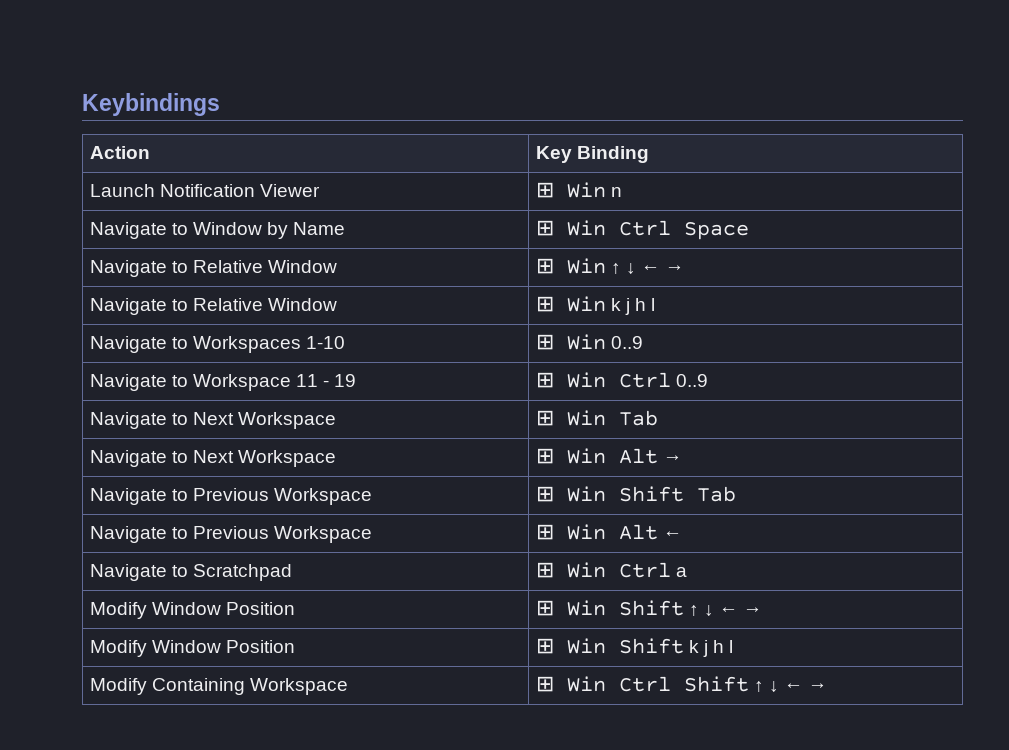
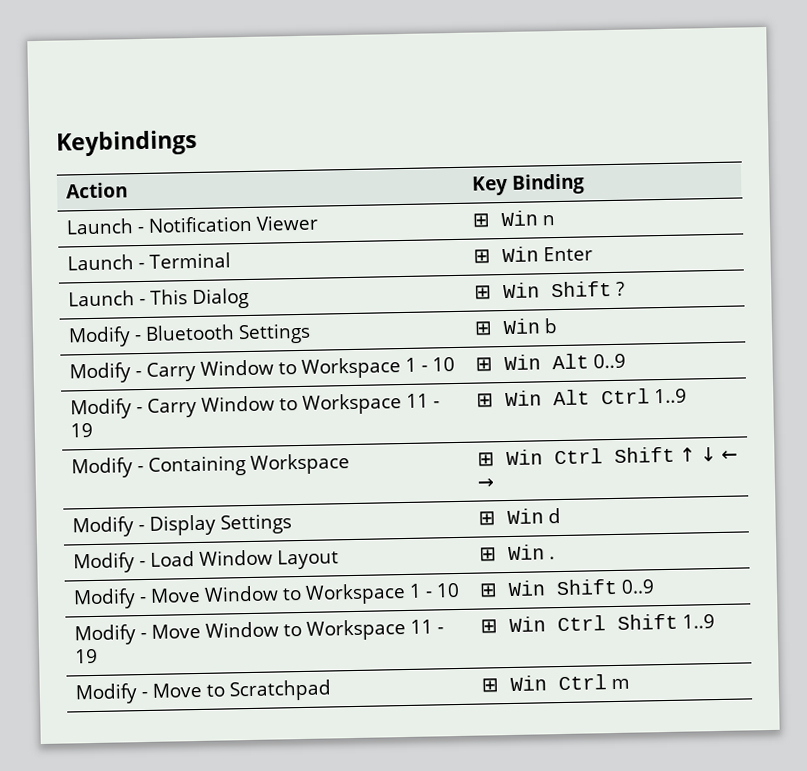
- Launch Notification Viewer | ⊞ Win n
+ Launch - Notification Viewer | ⊞ Win n
- Navigate to Window by Name | ⊞ Win Ctrl Space
- Navigate to Relative Window | ⊞ Win ↑ ↓ ← →
- Navigate to Relative Window | ⊞ Win k j h l
- Navigate to Workspaces 1-10 | ⊞ Win 0..9
- Navigate to Workspace 11 - 19 | ⊞ Win Ctrl 0..9
- Navigate to Next Workspace | ⊞ Win Tab
- Navigate to Next Workspace | ⊞ Win Alt →
- Navigate to Previous Workspace | ⊞ Win Shift Tab
- Navigate to Previous Workspace | ⊞ Win Alt ←
- Navigate to Scratchpad | ⊞ Win Ctrl a
- Modify Window Position | ⊞ Win Shift ↑ ↓ ← →
- Modify Window Position | ⊞ Win Shift k j h l
- Modify Containing Workspace | ⊞ Win Ctrl Shift ↑ ↓ ← →
+ Launch - Terminal | ⊞ Win Enter
+ Launch - This Dialog | ⊞ Win Shift ?
+ Modify - Bluetooth Settings | ⊞ Win b
+ Modify - Carry Window to Workspace 1 - 10 | ⊞ Win Alt 0..9
+ Modify - Carry Window to Workspace 11 - 19 | ⊞ Win Alt Ctrl 1..9
+ Modify - Containing Workspace | ⊞ Win Ctrl Shift ↑ ↓ ← →
+ Modify - Display Settings | ⊞ Win d
+ Modify - Load Window Layout | ⊞ Win .
+ Modify - Move Window to Workspace 1 - 10 | ⊞ Win Shift 0..9
+ Modify - Move Window to Workspace 11 - 19 | ⊞ Win Ctrl Shift 1..9
+ Modify - Move to Scratchpad | ⊞ Win Ctrl m

